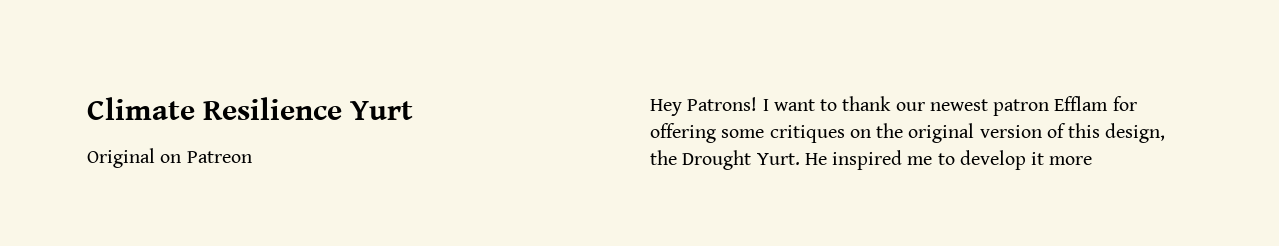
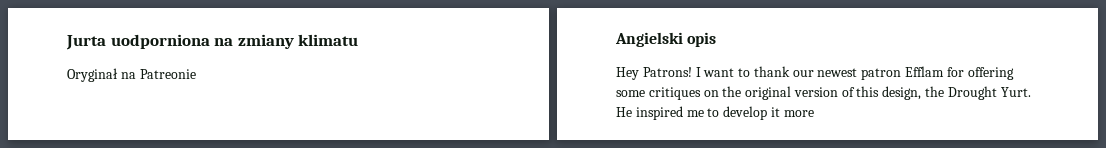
- Climate Resilience Yurt
- Original on Patreon
+ Jurta uodporniona na zmiany klimatu
+ Oryginał na Patreonie
+ Angielski opis

